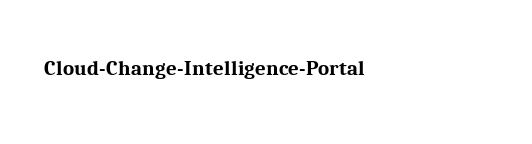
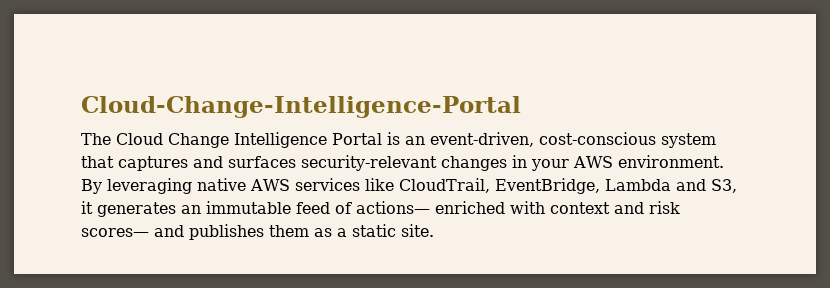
+ The Cloud Change Intelligence Portal is an event‑driven, cost‑conscious system that captures and surfaces security‑relevant changes in your AWS environment. By leveraging native AWS services like CloudTrail, EventBridge, Lambda and S3, it generates an immutable feed of actions— enriched with context and risk scores— and publishes them as a static site.

